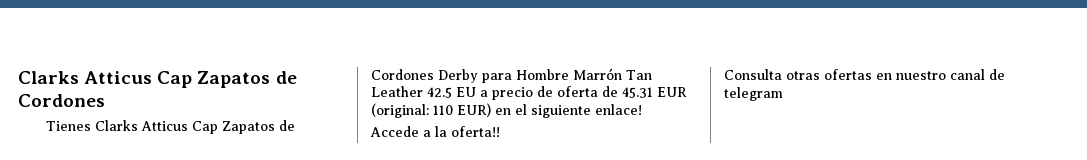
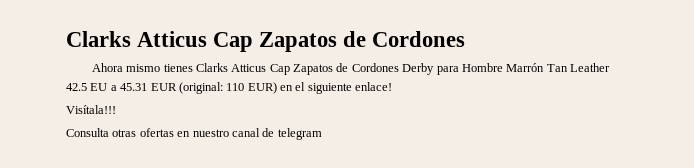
- Tienes Clarks Atticus Cap Zapatos de Cordones Derby para Hombre Marrón Tan Leather 42.5 EU a precio de oferta de 45.31 EUR (original: 110 EUR) en el siguiente enlace!
+ Ahora mismo tienes Clarks Atticus Cap Zapatos de Cordones Derby para Hombre Marrón Tan Leather 42.5 EU a 45.31 EUR (original: 110 EUR) en el siguiente enlace!
- Accede a la oferta!!
+ Visítala!!!

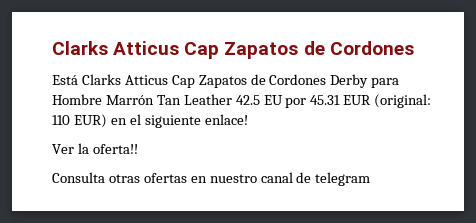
- Ahora mismo tienes Clarks Atticus Cap Zapatos de Cordones Derby para Hombre Marrón Tan Leather 42.5 EU a 45.31 EUR (original: 110 EUR) en el siguiente enlace!
+ Está Clarks Atticus Cap Zapatos de Cordones Derby para Hombre Marrón Tan Leather 42.5 EU por 45.31 EUR (original: 110 EUR) en el siguiente enlace!
- Visítala!!!
+ Ver la oferta!!

